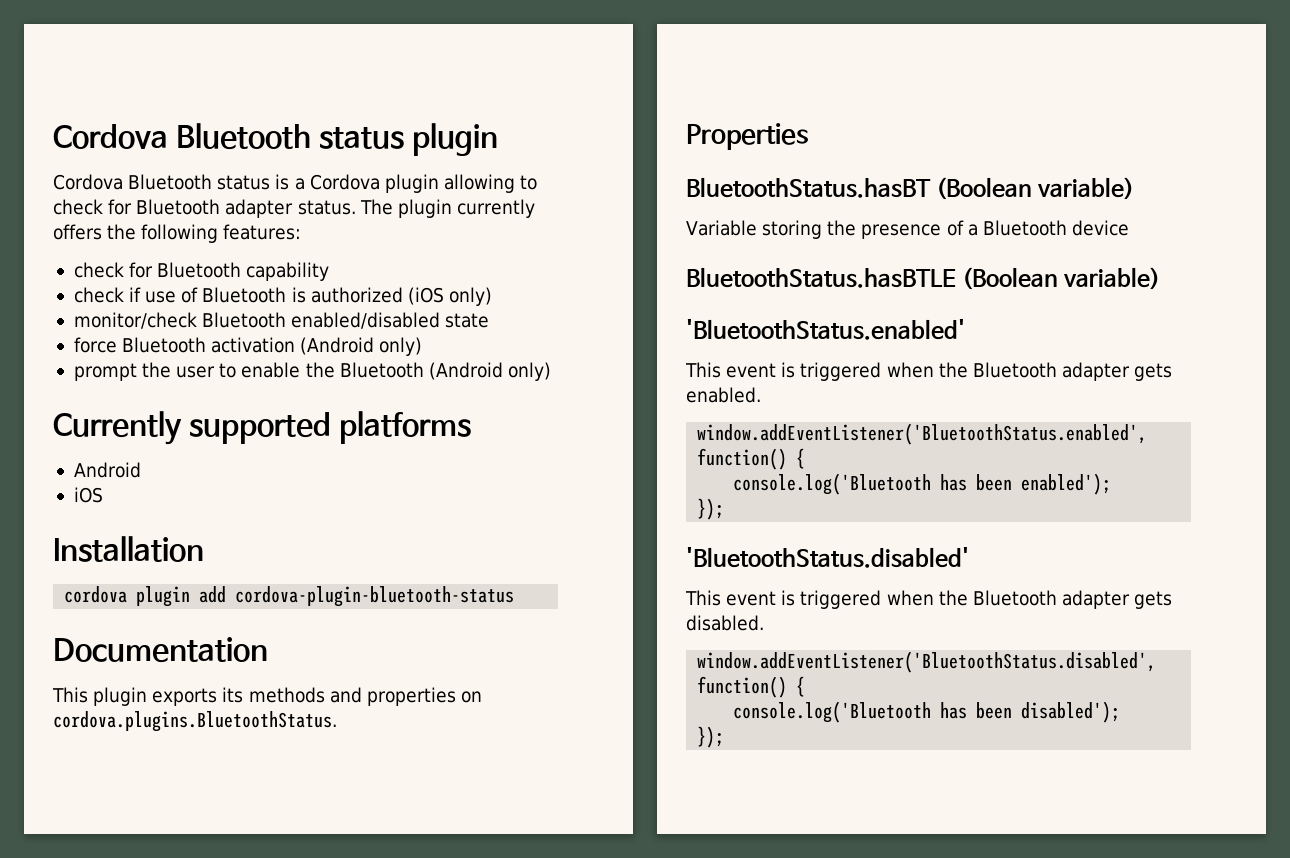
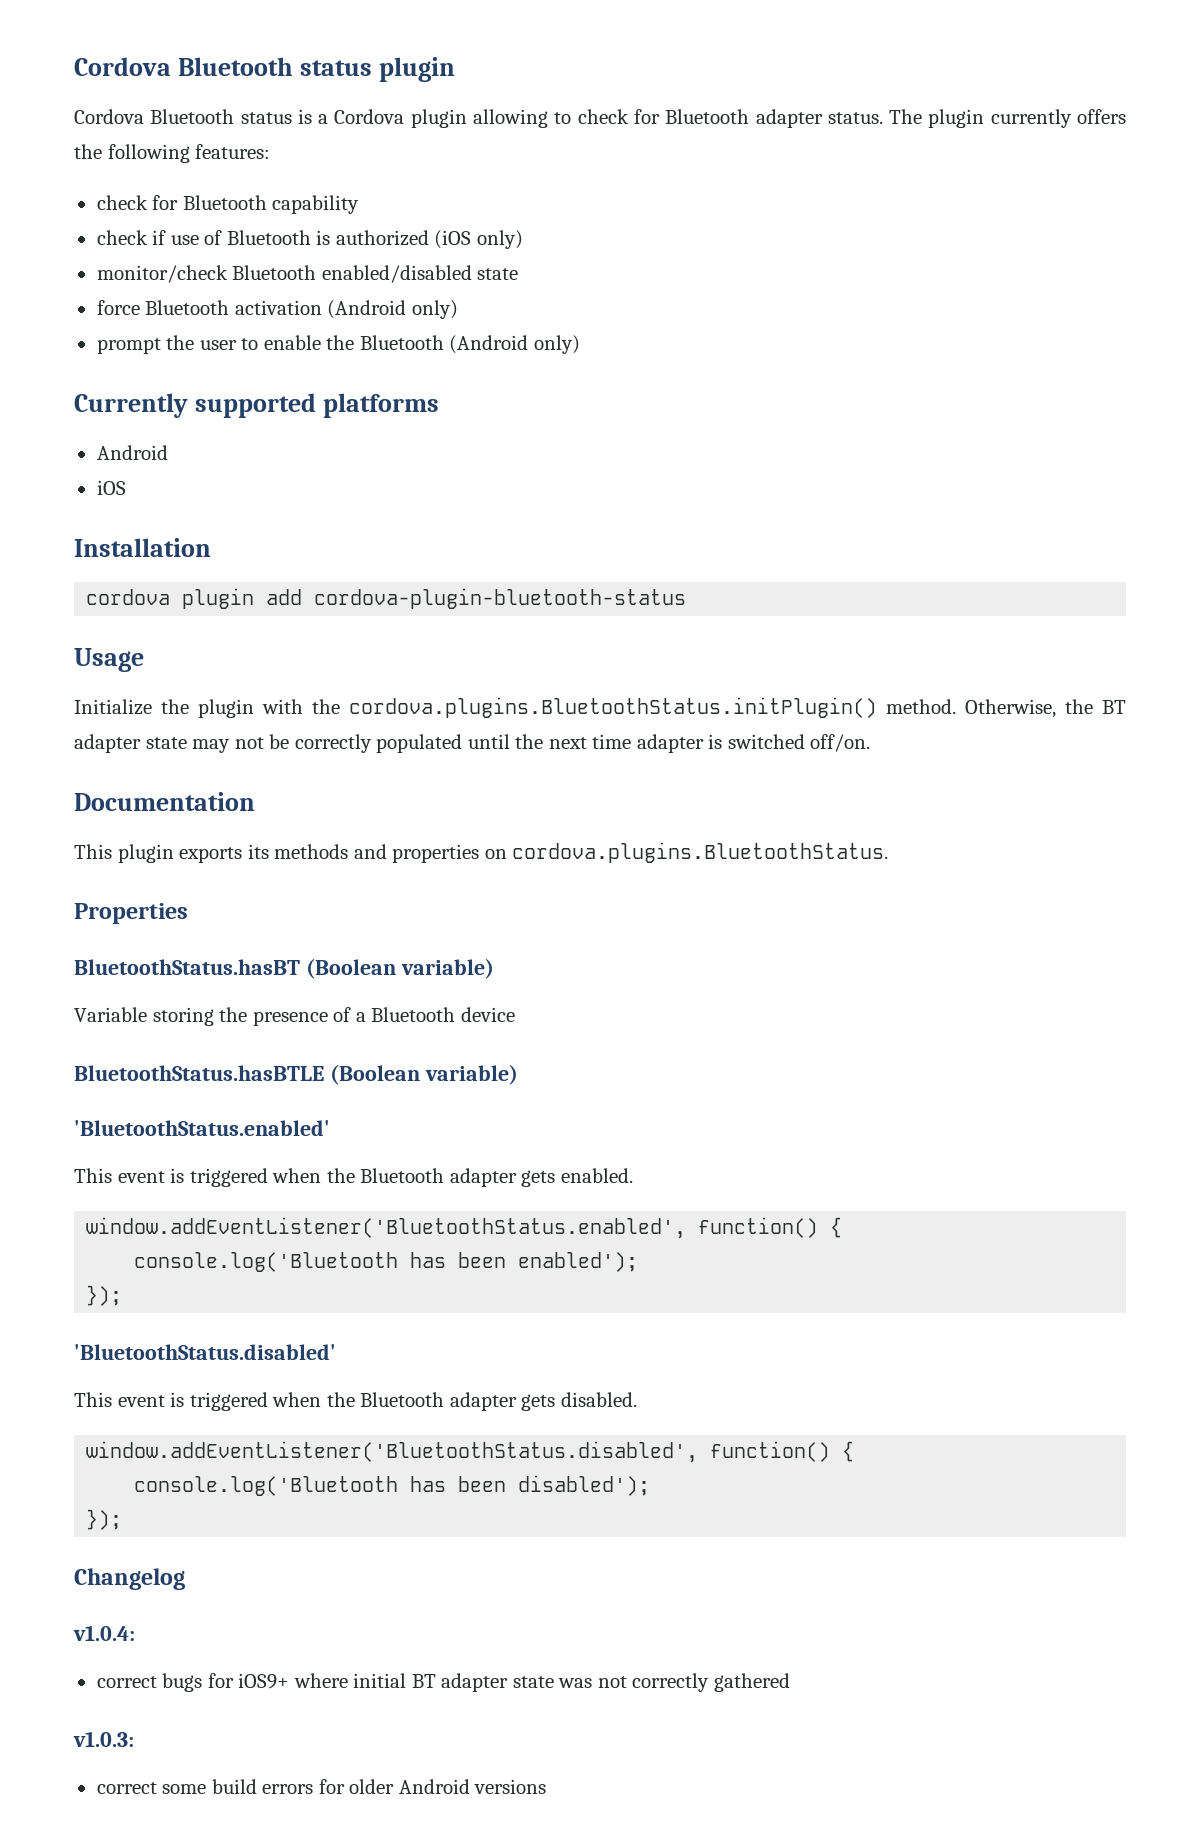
+ Usage
+ Initialize the plugin with the cordova.plugins.BluetoothStatus.initPlugin() method. Otherwise, the BT adapter state may not be correctly populated until the next time adapter is switched off/on.
+ Changelog
+ v1.0.4:
+ correct bugs for iOS9+ where initial BT adapter state was not correctly gathered
+ v1.0.3:
+ correct some build errors for older Android versions

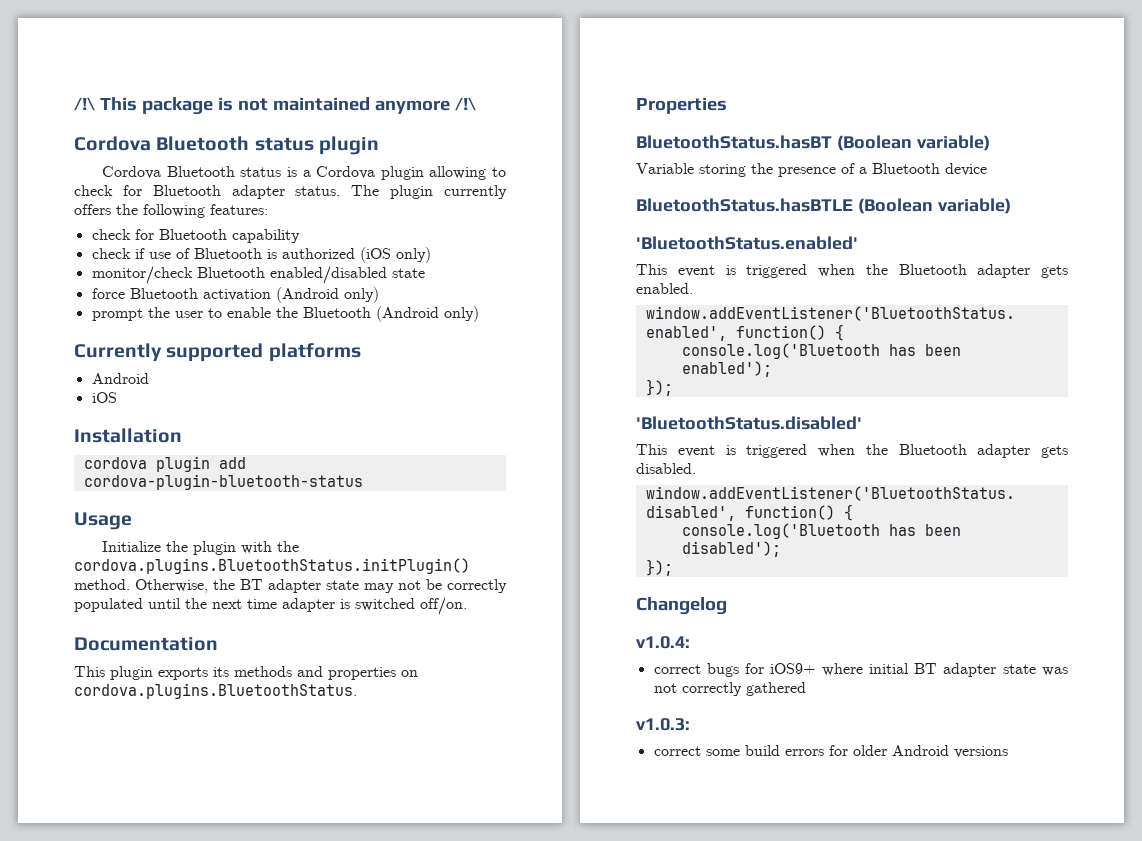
+ /!\ This package is not maintained anymore /!\

